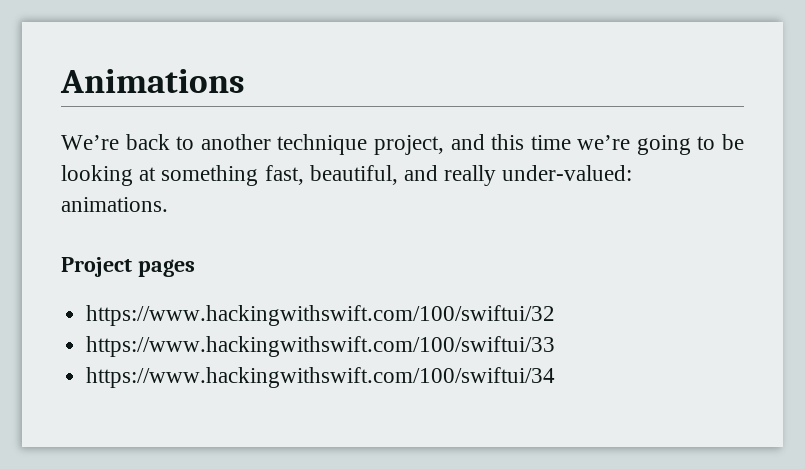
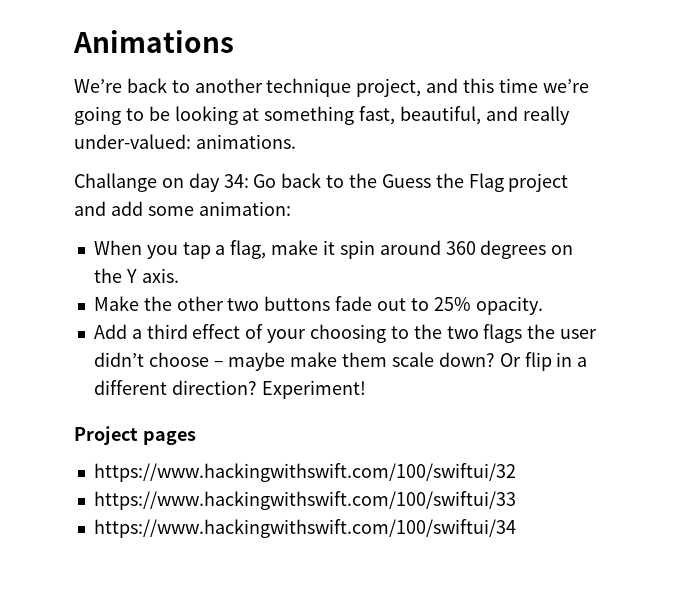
+ Challange on day 34: Go back to the Guess the Flag project and add some animation:
+ When you tap a flag, make it spin around 360 degrees on the Y axis.
+ Make the other two buttons fade out to 25% opacity.
+ Add a third effect of your choosing to the two flags the user didn’t choose – maybe make them scale down? Or flip in a different direction? Experiment!

